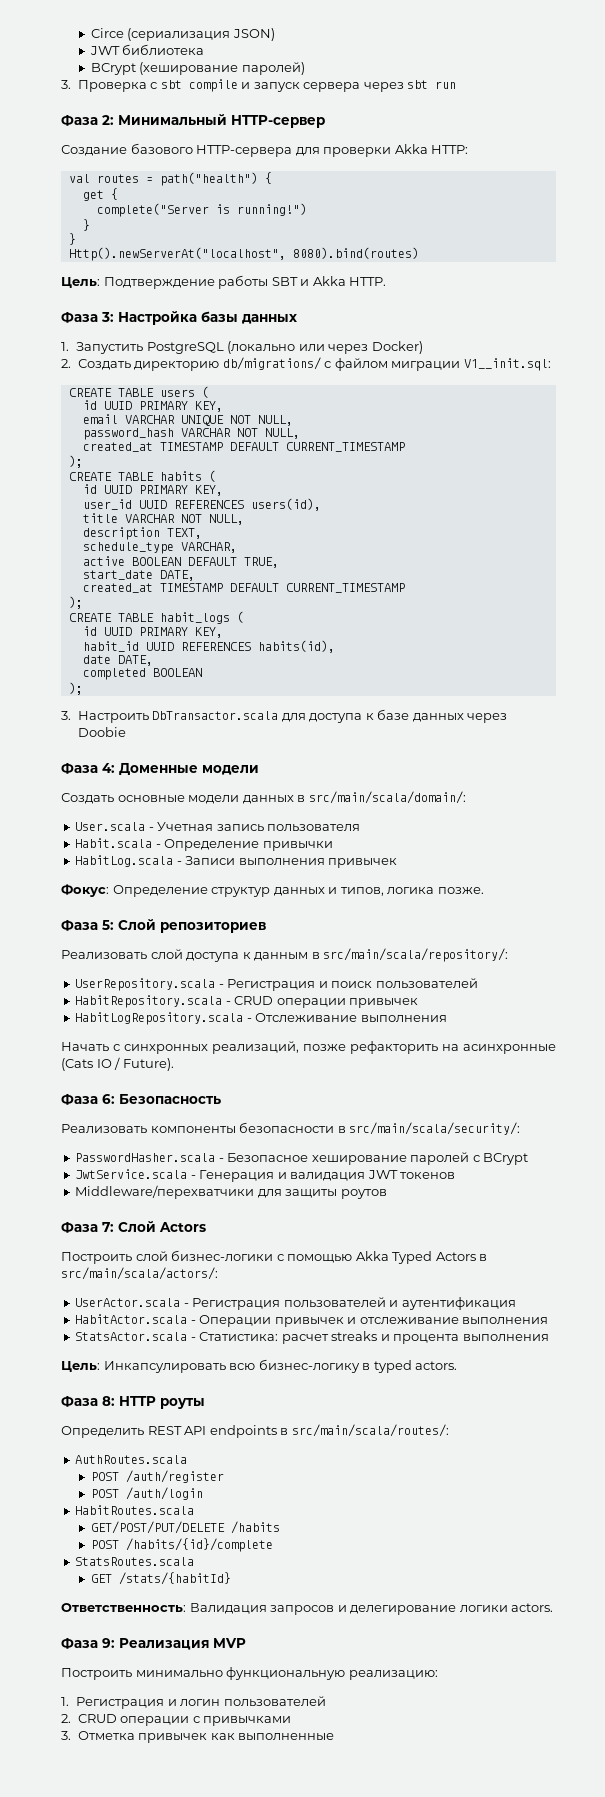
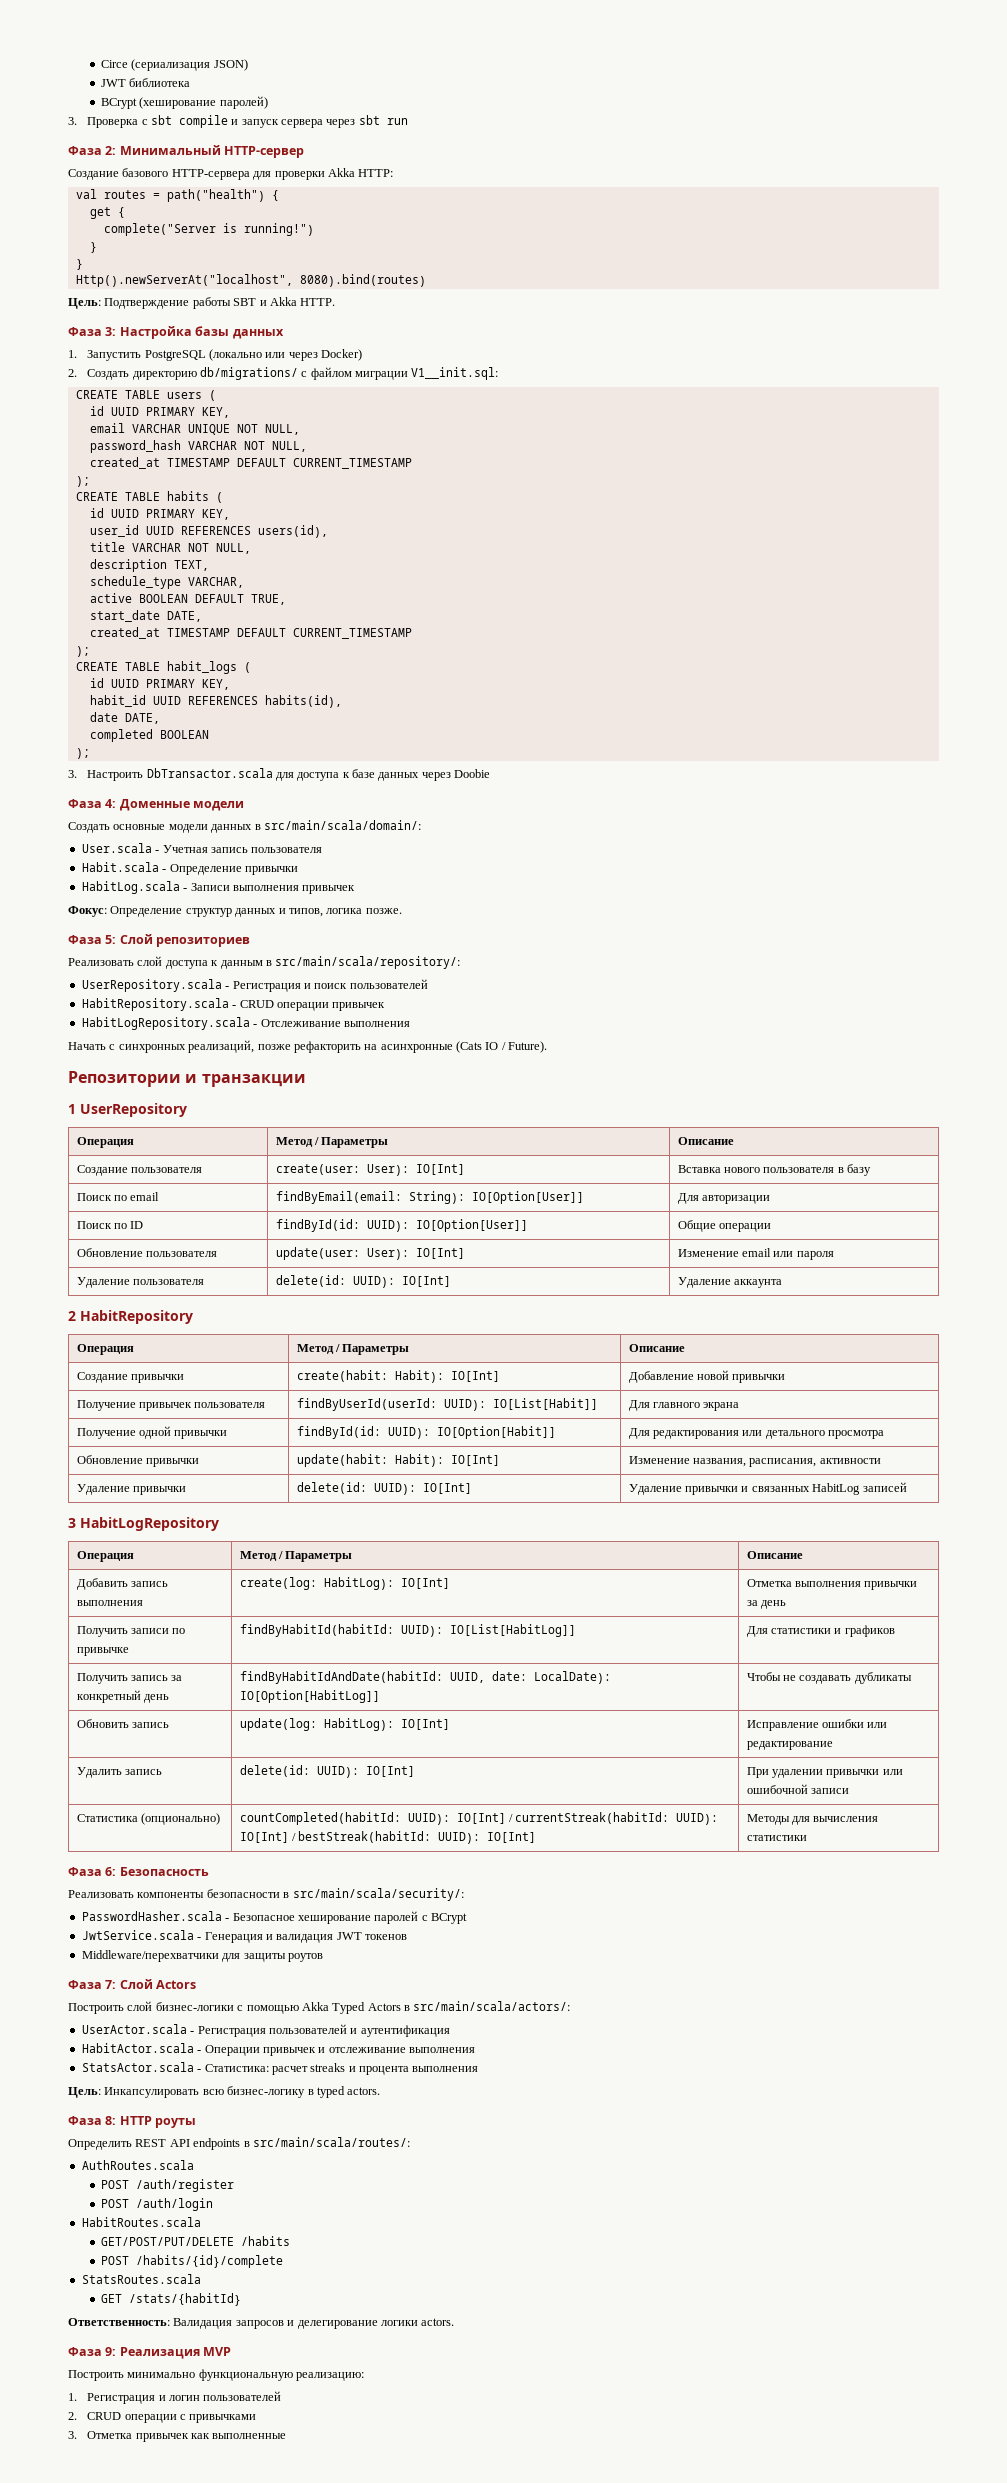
+ Репозитории и транзакции
+ 1 UserRepository
+ Операция | Метод / Параметры | Описание
+ Создание пользователя | create(user: User): IO[Int] | Вставка нового пользователя в базу
+ Поиск по email | findByEmail(email: String): IO[Option[User]] | Для авторизации
+ Поиск по ID | findById(id: UUID): IO[Option[User]] | Общие операции
+ Обновление пользователя | update(user: User): IO[Int] | Изменение email или пароля
+ Удаление пользователя | delete(id: UUID): IO[Int] | Удаление аккаунта
+ 2 HabitRepository
+ Операция | Метод / Параметры | Описание
+ Создание привычки | create(habit: Habit): IO[Int] | Добавление новой привычки
+ Получение привычек пользователя | findByUserId(userId: UUID): IO[List[Habit]] | Для главного экрана
+ Получение одной привычки | findById(id: UUID): IO[Option[Habit]] | Для редактирования или детального просмотра
+ Обновление привычки | update(habit: Habit): IO[Int] | Изменение названия, расписания, активности
+ Удаление привычки | delete(id: UUID): IO[Int] | Удаление привычки и связанных HabitLog записей
+ 3 HabitLogRepository
+ Операция | Метод / Параметры | Описание
+ Добавить запись выполнения | create(log: HabitLog): IO[Int] | Отметка выполнения привычки за день
+ Получить записи по привычке | findByHabitId(habitId: UUID): IO[List[HabitLog]] | Для статистики и графиков
+ Получить запись за конкретный день | findByHabitIdAndDate(habitId: UUID, date: LocalDate): IO[Option[HabitLog]] | Чтобы не создавать дубликаты
+ Обновить запись | update(log: HabitLog): IO[Int] | Исправление ошибки или редактирование
+ Удалить запись | delete(id: UUID): IO[Int] | При удалении привычки или ошибочной записи
+ Статистика (опционально) | countCompleted(habitId: UUID): IO[Int] / currentStreak(habitId: UUID): IO[Int] / bestStreak(habitId: UUID): IO[Int] | Методы для вычисления статистики

